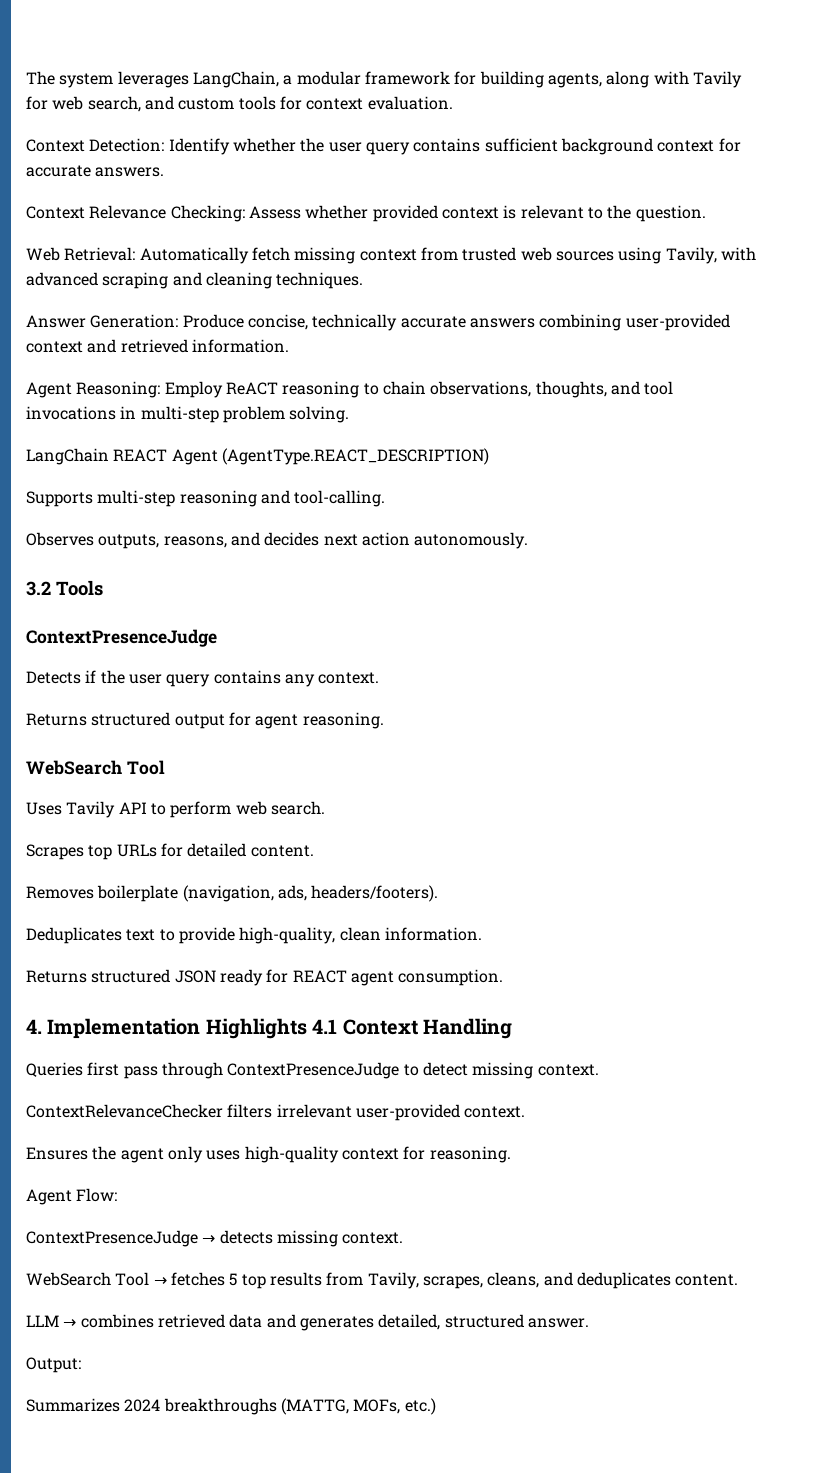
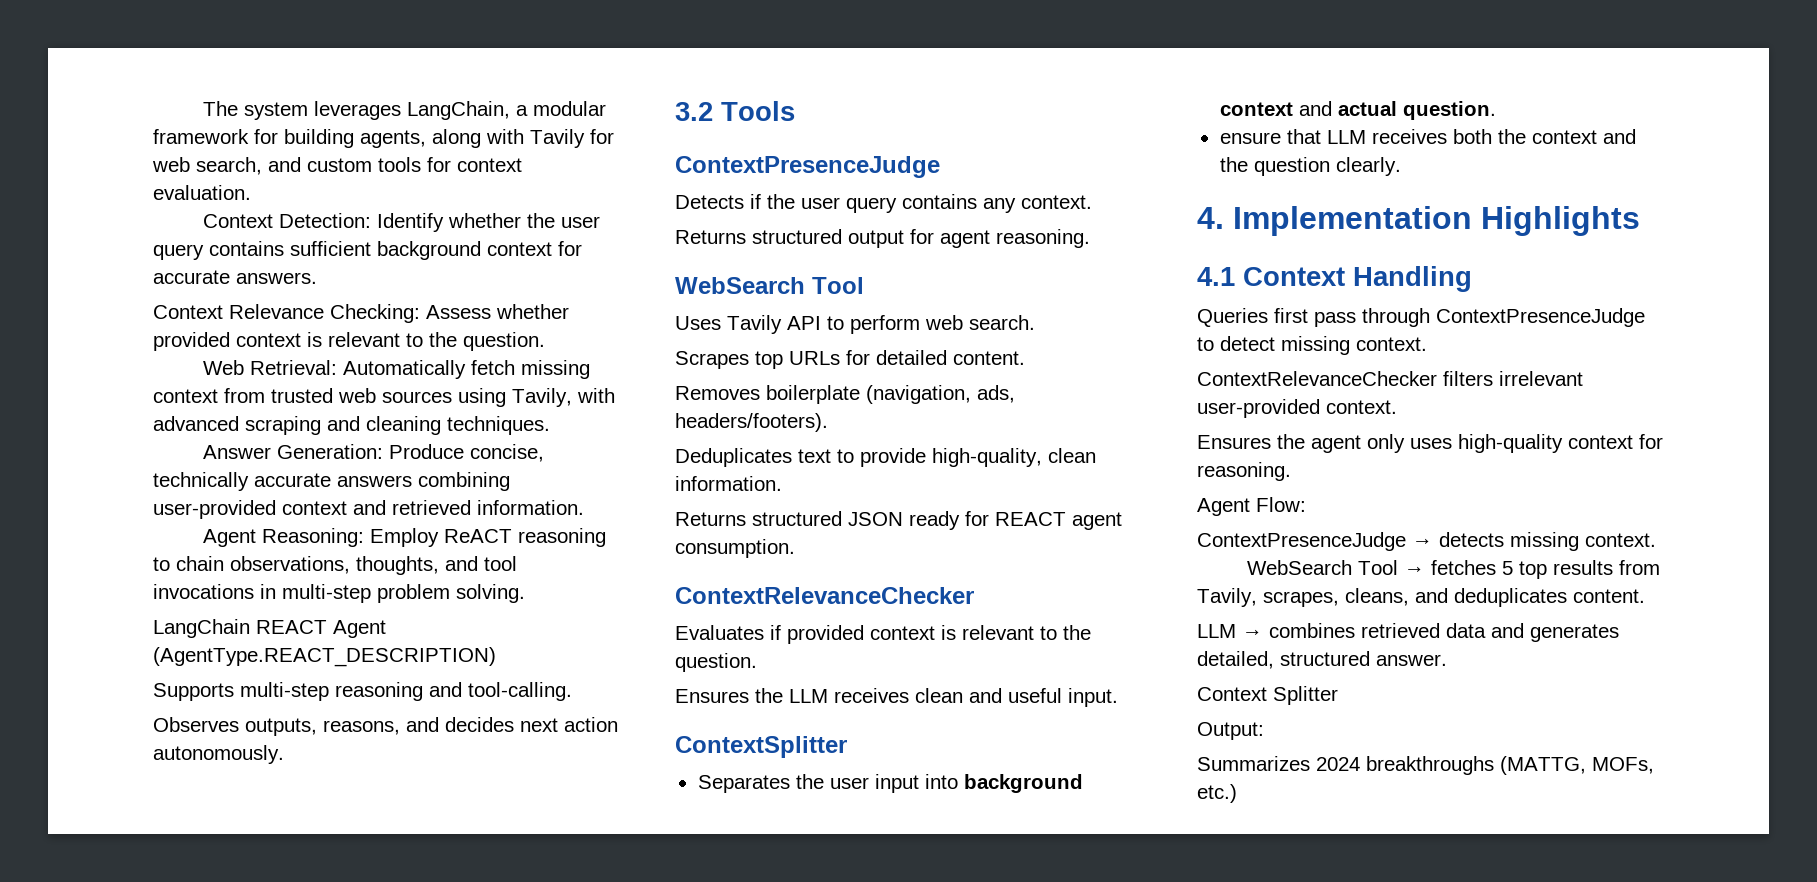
  Returns structured JSON ready for REACT agent consumption.
+ ContextRelevanceChecker
+ Evaluates if provided context is relevant to the question.
+ Ensures the LLM receives clean and useful input.
+ ContextSplitter
+ Separates the user input into background context and actual question.
+ ensure that LLM receives both the context and the question clearly.
- 4. Implementation Highlights 4.1 Context Handling
+ 4. Implementation Highlights
+ 4.1 Context Handling
+ Context Splitter

